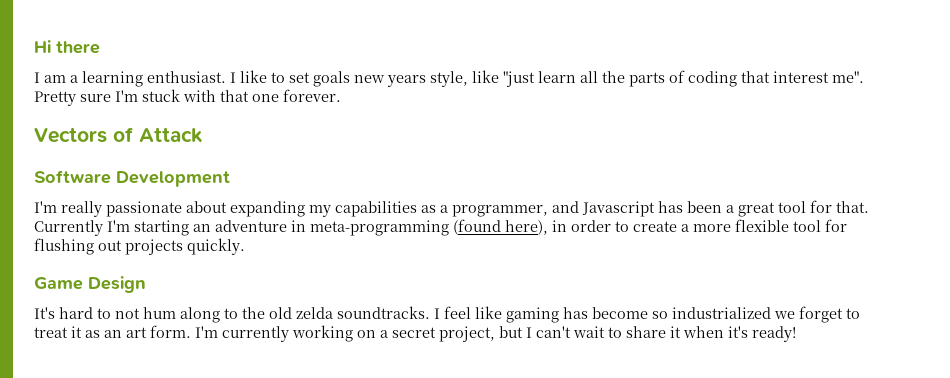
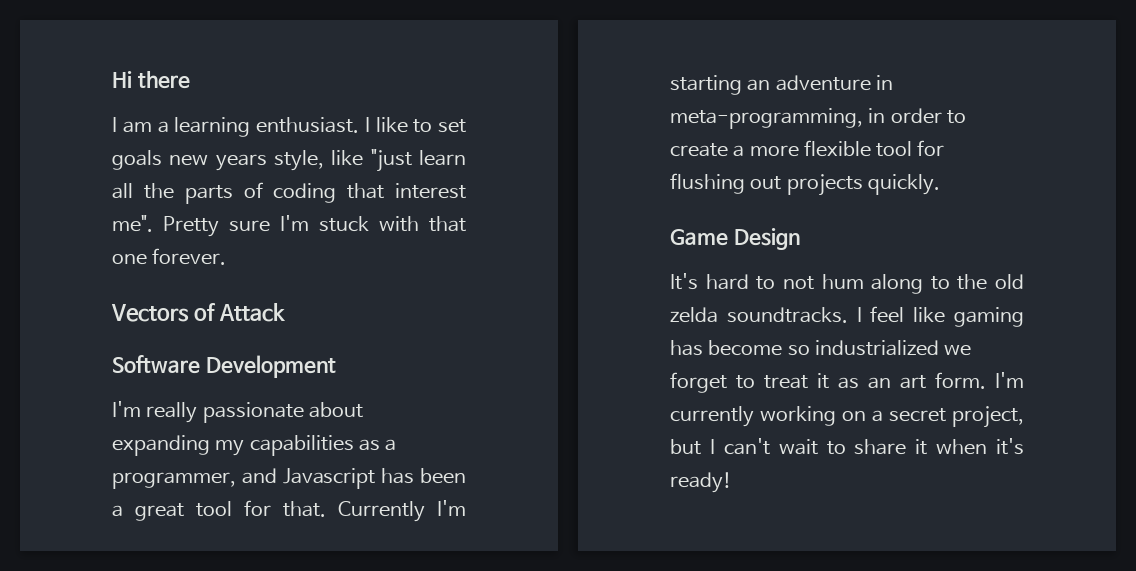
- Currently I'm starting an adventure in meta-programming (found here), in order to create a more flexible tool for flushing out projects quickly.
+ Currently I'm starting an adventure in meta-programming, in order to create a more flexible tool for flushing out projects quickly.

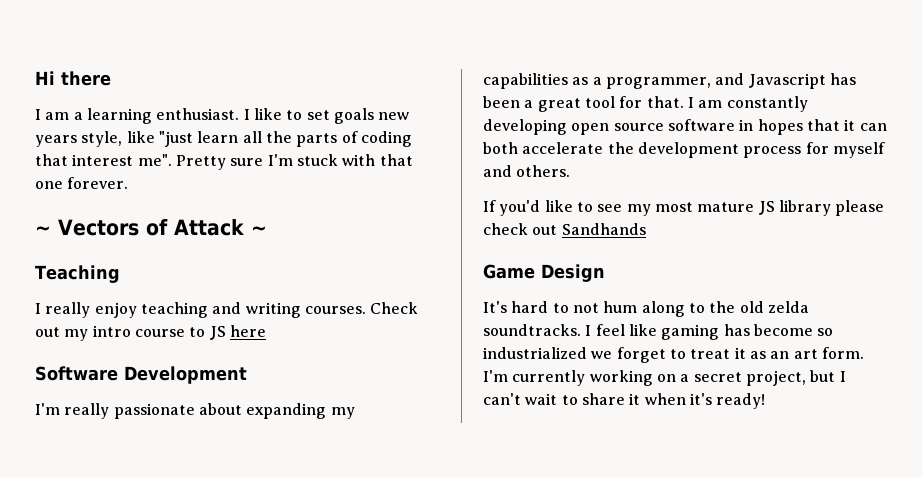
- Vectors of Attack
+ ~ Vectors of Attack ~
+ Teaching
+ I really enjoy teaching and writing courses. Check out my intro course to JS here
- Currently I'm starting an adventure in meta-programming, in order to create a more flexible tool for flushing out projects quickly.
+ I am constantly developing open source software in hopes that it can both accelerate the development process for myself and others.
+ If you'd like to see my most mature JS library please check out Sandhands

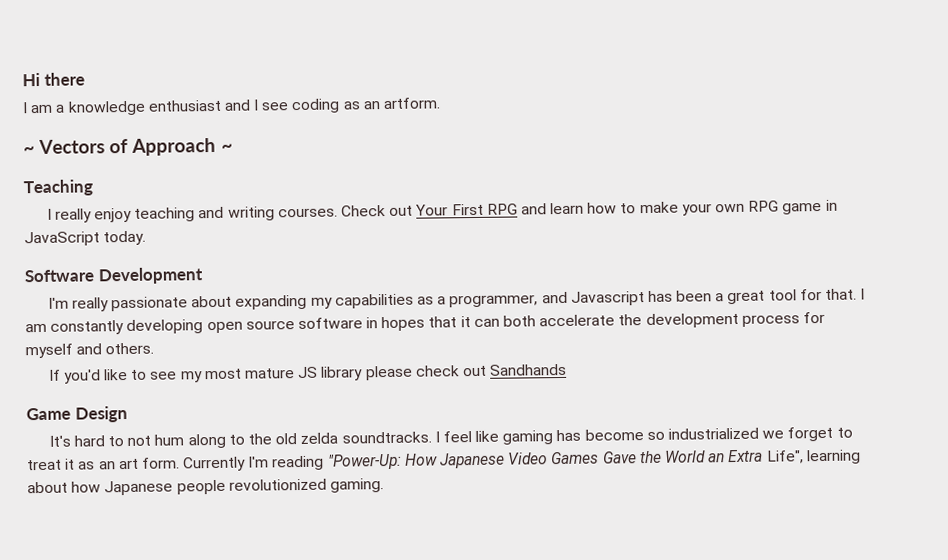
- I am a learning enthusiast. I like to set goals new years style, like "just learn all the parts of coding that interest me". Pretty sure I'm stuck with that one forever.
+ I am a knowledge enthusiast and I see coding as an artform.
- ~ Vectors of Attack ~
+ ~ Vectors of Approach ~
- Check out my intro course to JS here
+ Check out Your First RPG and learn how to make your own RPG game in JavaScript today.
- I'm currently working on a secret project, but I can't wait to share it when it's ready!
+ Currently I'm reading "Power-Up: How Japanese Video Games Gave the World an Extra Life", learning about how Japanese people revolutionized gaming.

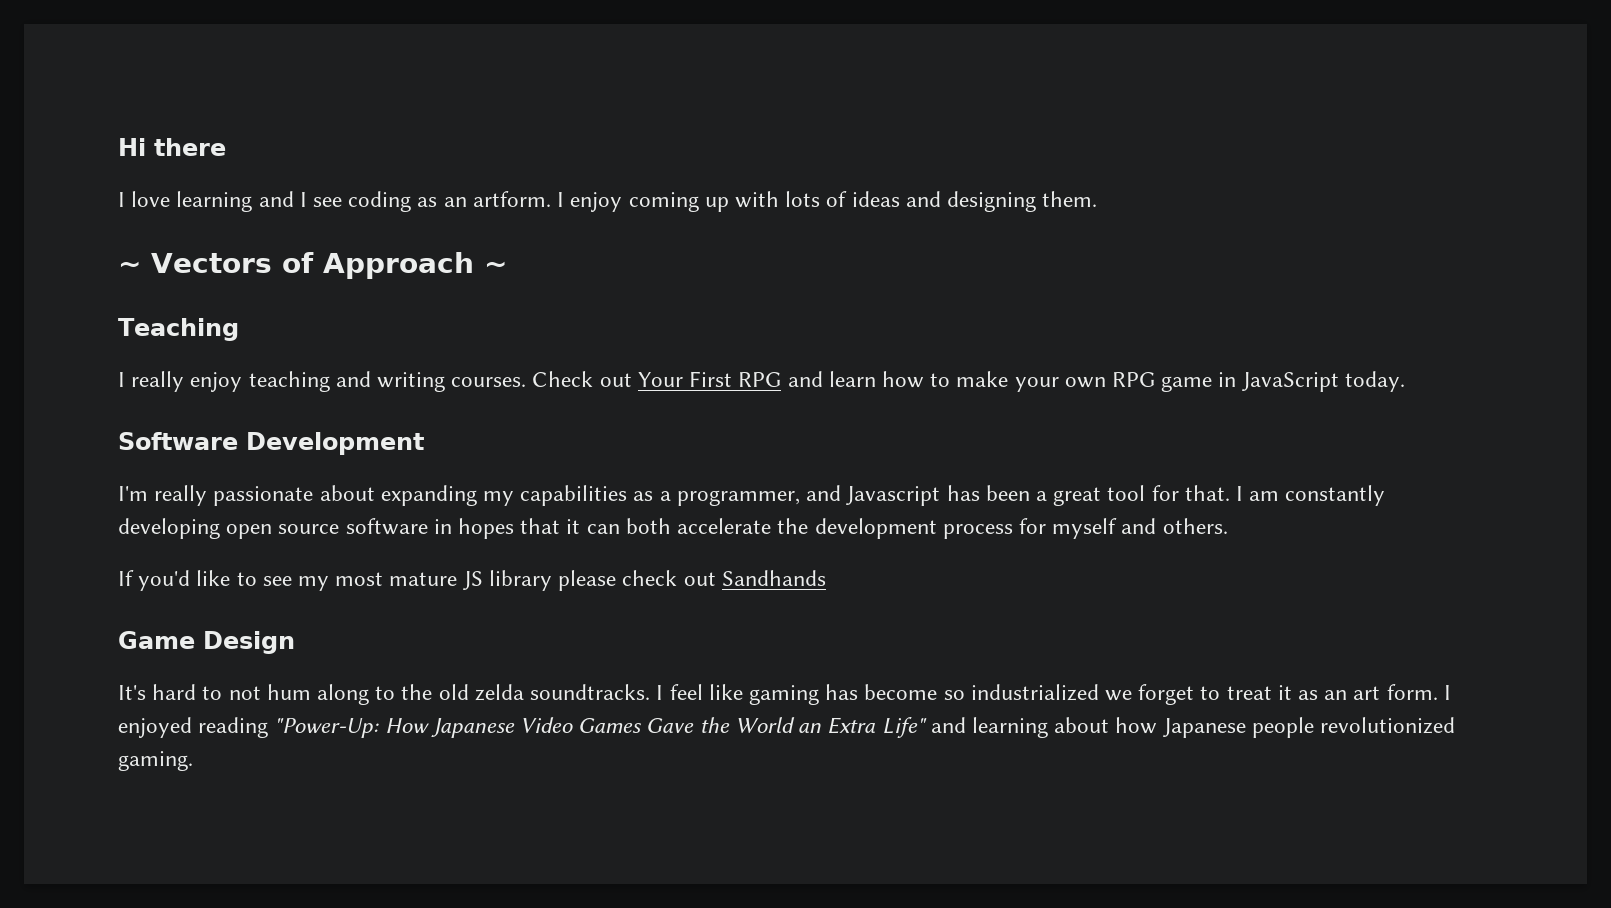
- I am a knowledge enthusiast and I see coding as an artform.
+ I love learning and I see coding as an artform. I enjoy coming up with lots of ideas and designing them.
- Currently I'm reading "Power-Up: How Japanese Video Games Gave the World an Extra Life", learning about how Japanese people revolutionized gaming.
+ I enjoyed reading "Power-Up: How Japanese Video Games Gave the World an Extra Life" and learning about how Japanese people revolutionized gaming.

